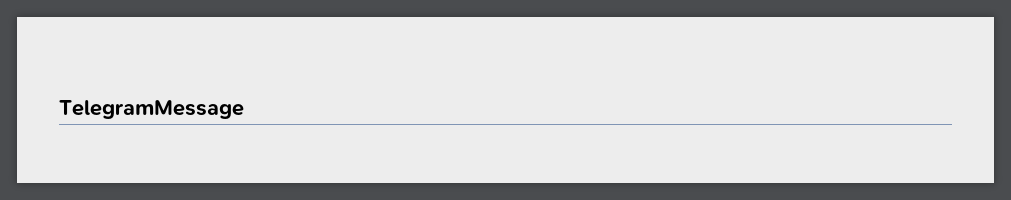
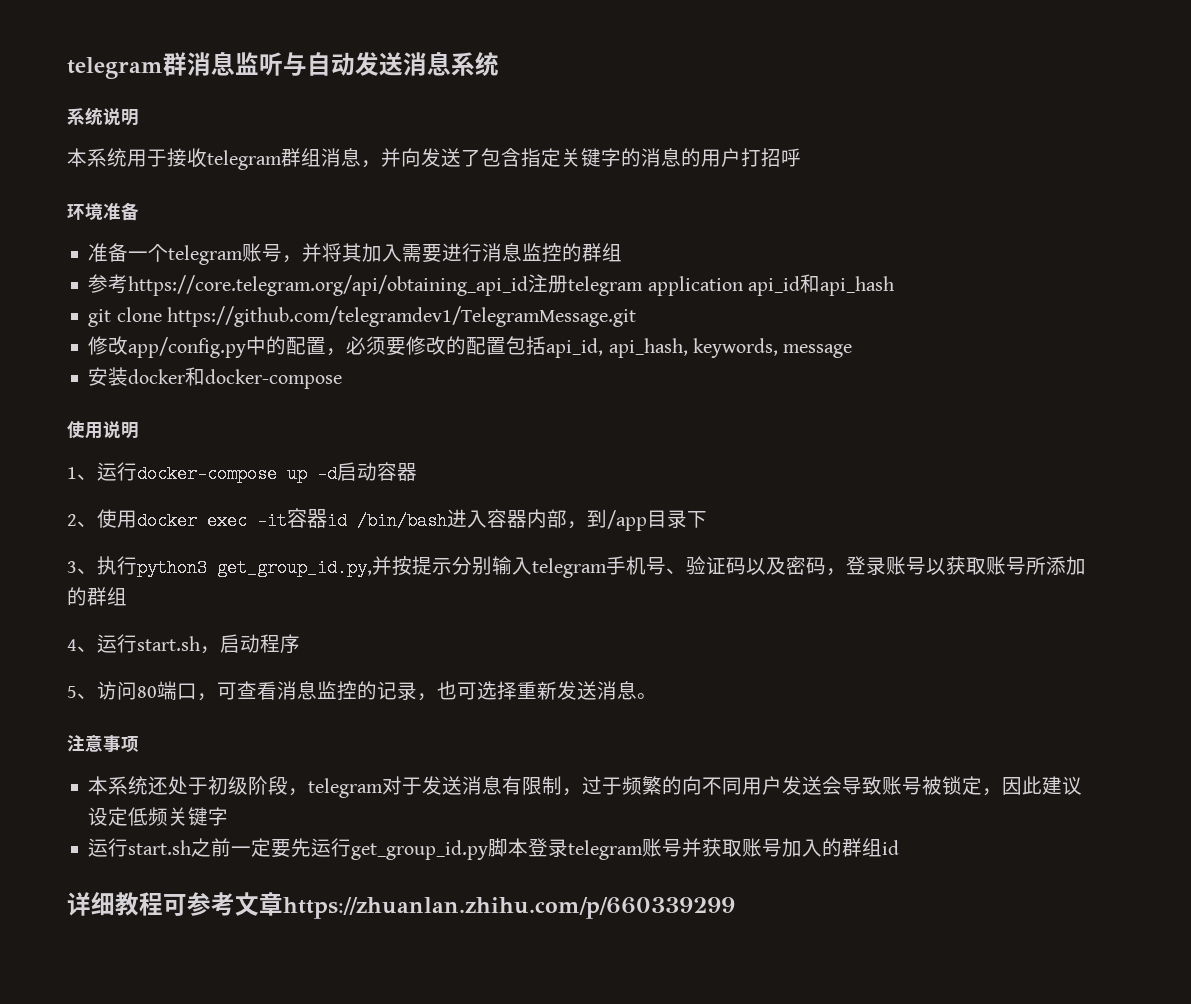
- TelegramMessage
+ telegram群消息监听与自动发送消息系统
+ 系统说明
+ 本系统用于接收telegram群组消息，并向发送了包含指定关键字的消息的用户打招呼
+ 环境准备
+ 准备一个telegram账号，并将其加入需要进行消息监控的群组
+ 参考https://core.telegram.org/api/obtaining_api_id注册telegram application api_id和api_hash
+ git clone https://github.com/telegramdev1/TelegramMessage.git
+ 修改app/config.py中的配置，必须要修改的配置包括api_id, api_hash, keywords, message
+ 安装docker和docker-compose
+ 使用说明
+ 1、运行docker-compose up -d启动容器
+ 2、使用docker exec -it容器id /bin/bash进入容器内部，到/app目录下
+ 3、执行python3 get_group_id.py,并按提示分别输入telegram手机号、验证码以及密码，登录账号以获取账号所添加的群组
+ 4、运行start.sh，启动程序
+ 5、访问80端口，可查看消息监控的记录，也可选择重新发送消息。
+ 注意事项
+ 本系统还处于初级阶段，telegram对于发送消息有限制，过于频繁的向不同用户发送会导致账号被锁定，因此建议设定低频关键字
+ 运行start.sh之前一定要先运行get_group_id.py脚本登录telegram账号并获取账号加入的群组id
+ 详细教程可参考文章https://zhuanlan.zhihu.com/p/660339299

